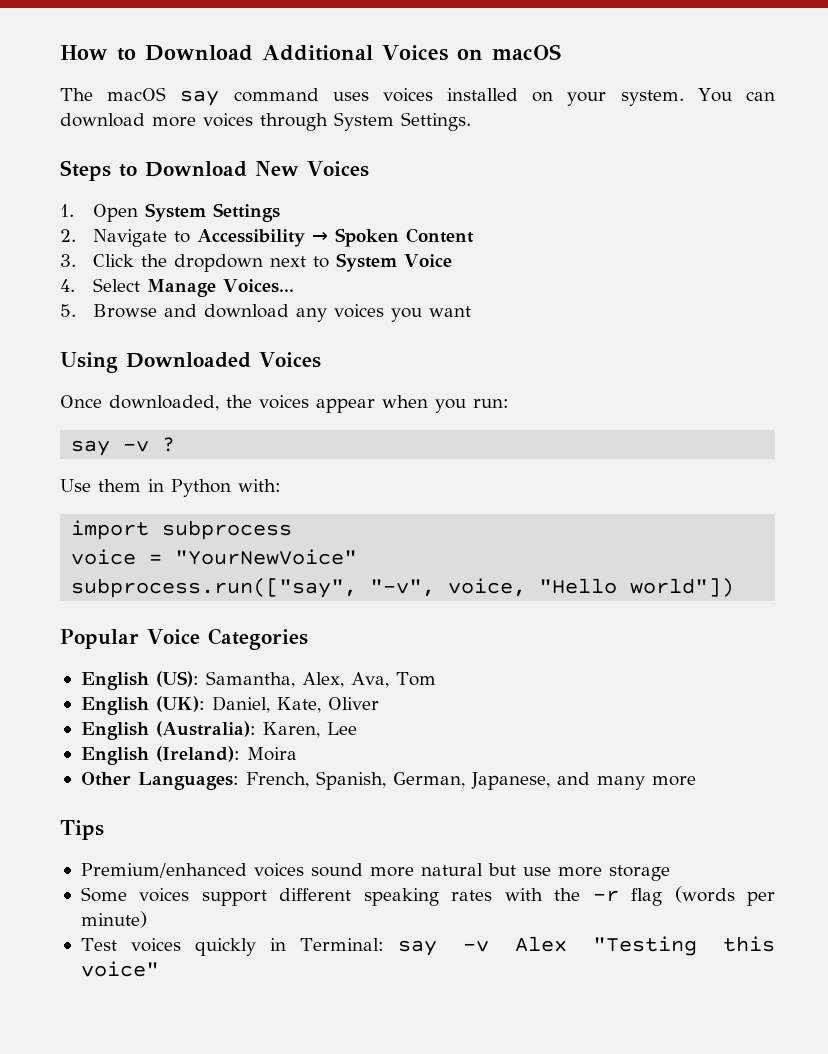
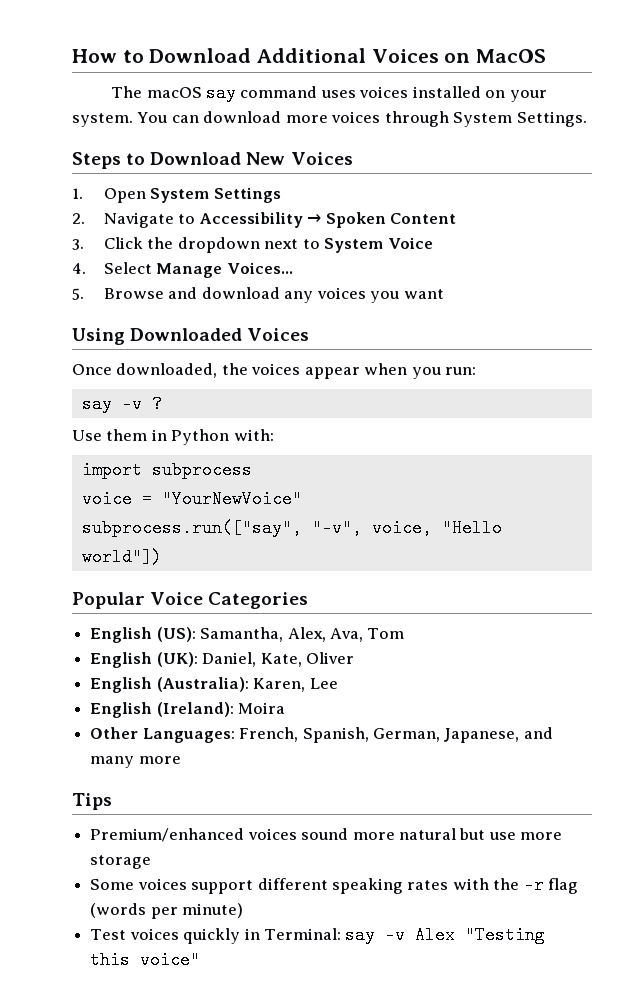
- How to Download Additional Voices on macOS
+ How to Download Additional Voices on MacOS

